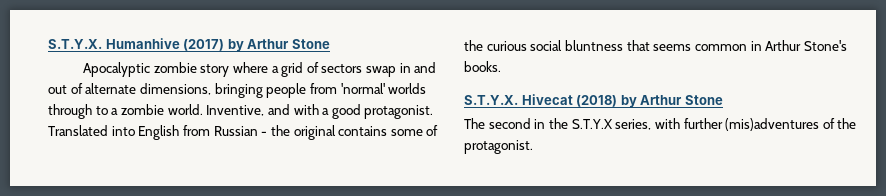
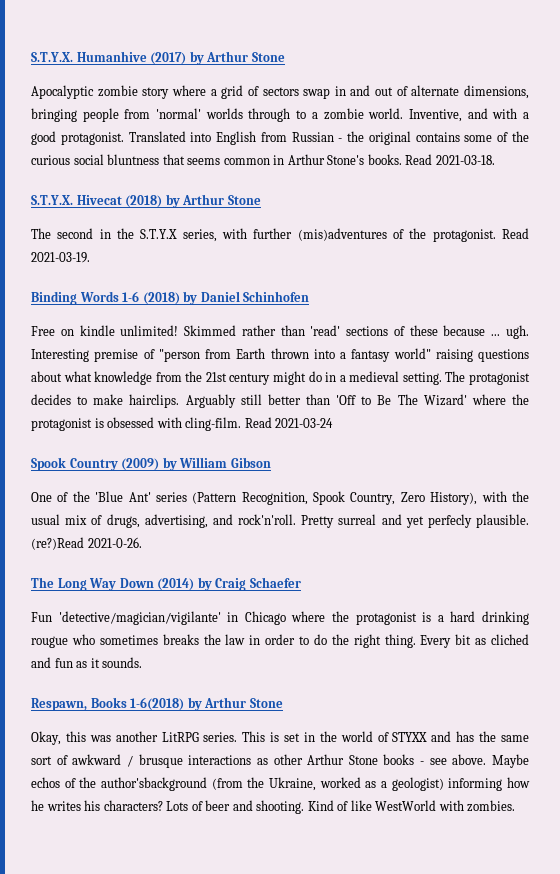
+ Read 2021-03-18.
+ Read 2021-03-19.
+ Binding Words 1-6 (2018) by Daniel Schinhofen
+ Free on kindle unlimited! Skimmed rather than 'read' sections of these because ... ugh. Interesting premise of "person from Earth thrown into a fantasy world" raising questions about what knowledge from the 21st century might do in a medieval setting. The protagonist decides to make hairclips. Arguably still better than 'Off to Be The Wizard' where the protagonist is obsessed with cling-film. Read 2021-03-24
+ Spook Country (2009) by William Gibson
+ One of the 'Blue Ant' series (Pattern Recognition, Spook Country, Zero History), with the usual mix of drugs, advertising, and rock'n'roll. Pretty surreal and yet perfecly plausible. (re?)Read 2021-0-26.
+ The Long Way Down (2014) by Craig Schaefer
+ Fun 'detective/magician/vigilante' in Chicago where the protagonist is a hard drinking rougue who sometimes breaks the law in order to do the right thing. Every bit as cliched and fun as it sounds.
+ Respawn, Books 1-6(2018) by Arthur Stone
+ Okay, this was another LitRPG series. This is set in the world of STYXX and has the same sort of awkward / brusque interactions as other Arthur Stone books - see above. Maybe echos of the author'sbackground (from the Ukraine, worked as a geologist) informing how he writes his characters? Lots of beer and shooting. Kind of like WestWorld with zombies.

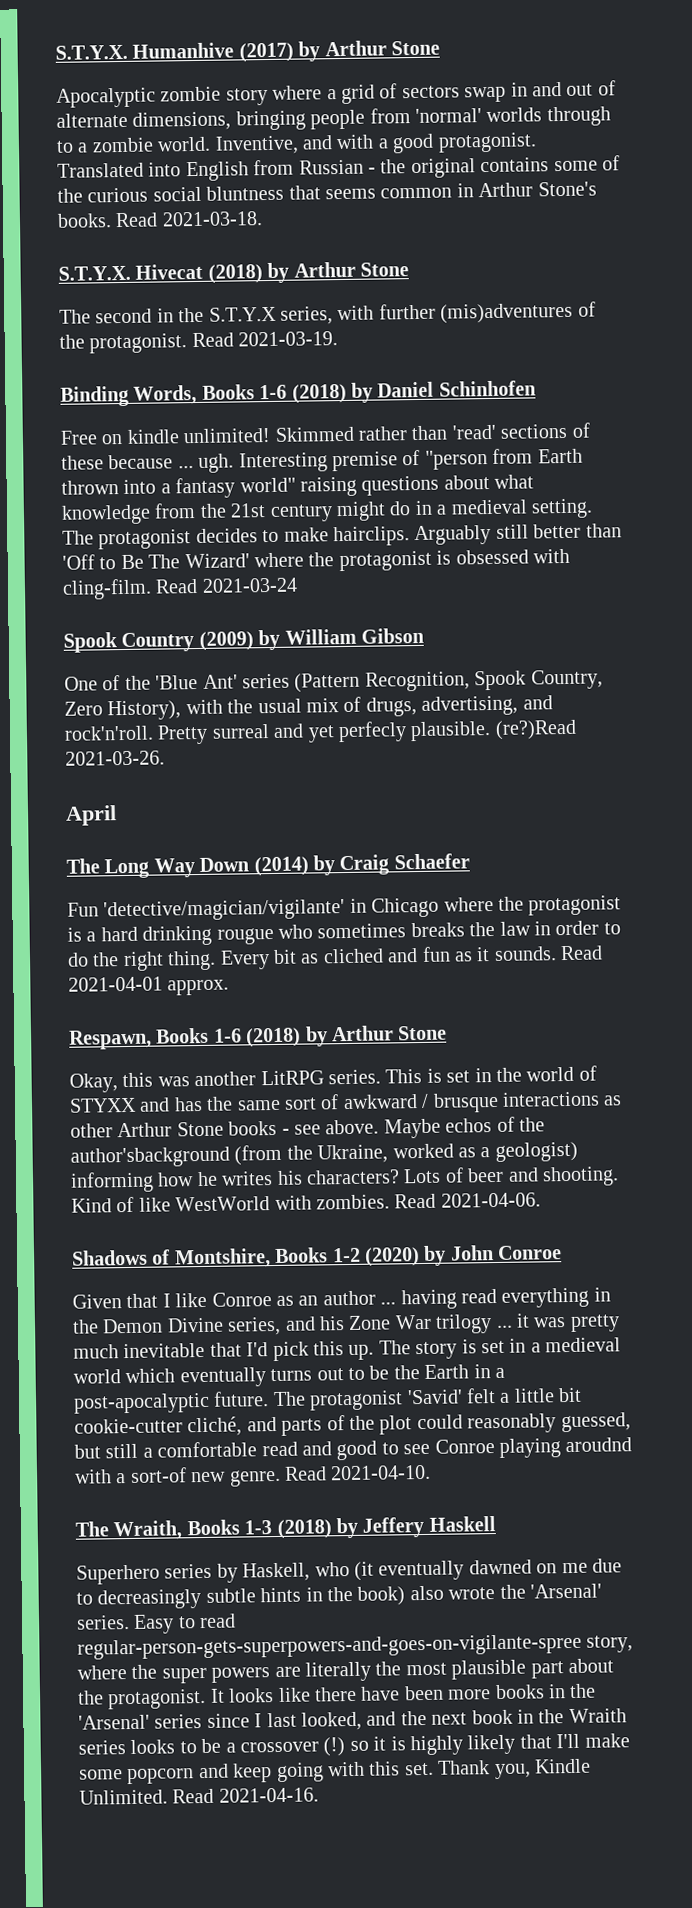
- Binding Words 1-6 (2018) by Daniel Schinhofen
+ Binding Words, Books 1-6 (2018) by Daniel Schinhofen
- (re?)Read 2021-0-26.
+ (re?)Read 2021-03-26.
+ April
+ Read 2021-04-01 approx.
- Respawn, Books 1-6(2018) by Arthur Stone
+ Respawn, Books 1-6 (2018) by Arthur Stone
+ Read 2021-04-06.
+ Shadows of Montshire, Books 1-2 (2020) by John Conroe
+ Given that I like Conroe as an author ... having read everything in the Demon Divine series, and his Zone War trilogy ... it was pretty much inevitable that I'd pick this up. The story is set in a medieval world which eventually turns out to be the Earth in a post-apocalyptic future. The protagonist 'Savid' felt a little bit cookie-cutter cliché, and parts of the plot could reasonably guessed, but still a comfortable read and good to see Conroe playing aroudnd with a sort-of new genre. Read 2021-04-10.
+ The Wraith, Books 1-3 (2018) by Jeffery Haskell
+ Superhero series by Haskell, who (it eventually dawned on me due to decreasingly subtle hints in the book) also wrote the 'Arsenal' series. Easy to read regular-person-gets-superpowers-and-goes-on-vigilante-spree story, where the super powers are literally the most plausible part about the protagonist. It looks like there have been more books in the 'Arsenal' series since I last looked, and the next book in the Wraith series looks to be a crossover (!) so it is highly likely that I'll make some popcorn and keep going with this set. Thank you, Kindle Unlimited. Read 2021-04-16.

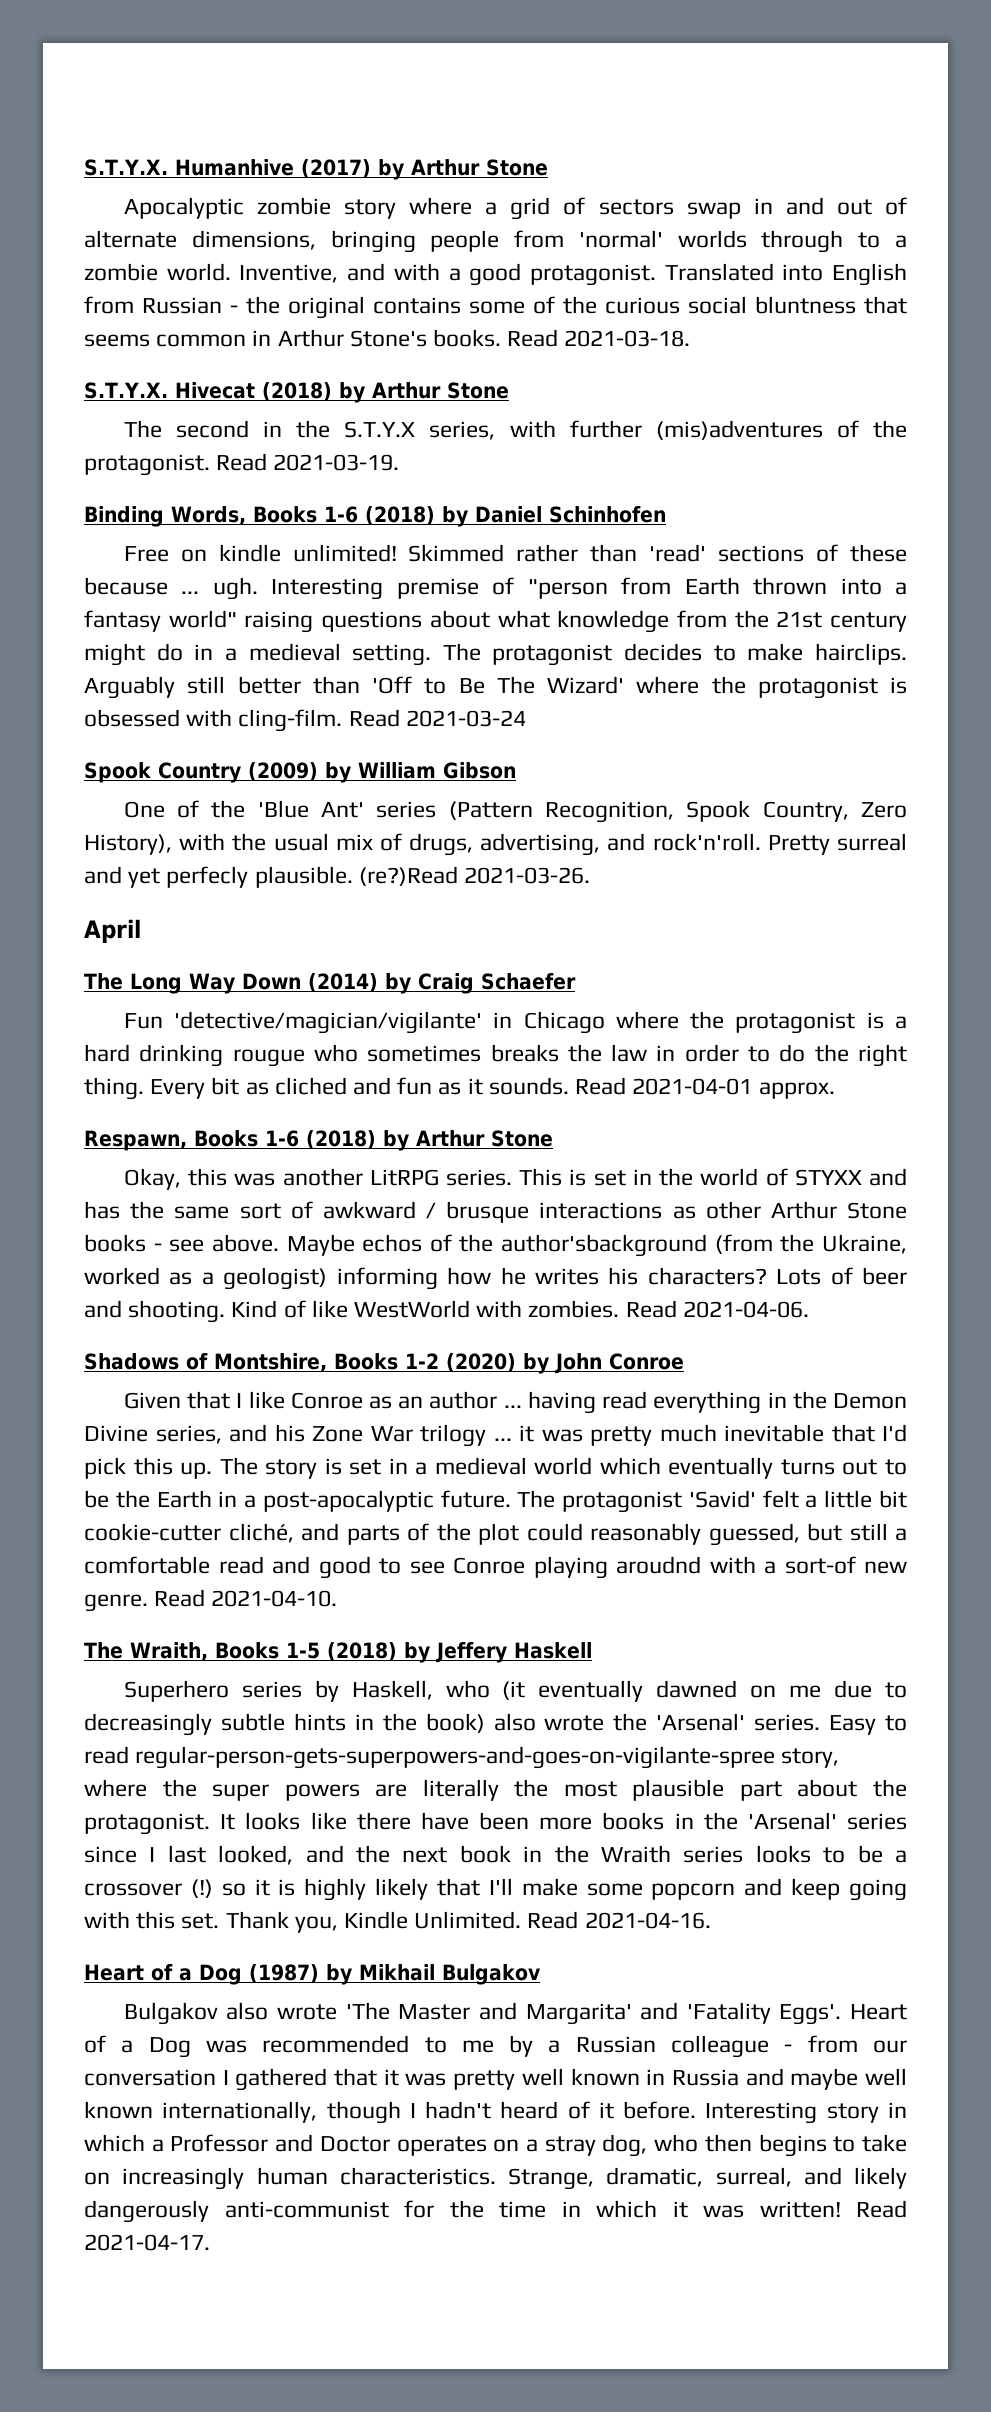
- The Wraith, Books 1-3 (2018) by Jeffery Haskell
+ The Wraith, Books 1-5 (2018) by Jeffery Haskell
+ Heart of a Dog (1987) by Mikhail Bulgakov
+ Bulgakov also wrote 'The Master and Margarita' and 'Fatality Eggs'. Heart of a Dog was recommended to me by a Russian colleague - from our conversation I gathered that it was pretty well known in Russia and maybe well known internationally, though I hadn't heard of it before. Interesting story in which a Professor and Doctor operates on a stray dog, who then begins to take on increasingly human characteristics. Strange, dramatic, surreal, and likely dangerously anti-communist for the time in which it was written! Read 2021-04-17.

